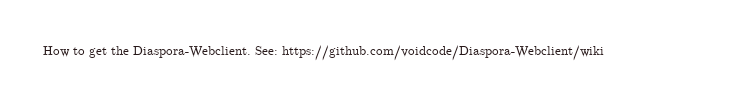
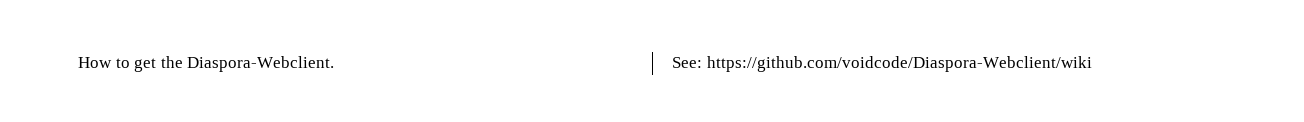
- How to get the Diaspora-Webclient. See: https://github.com/voidcode/Diaspora-Webclient/wiki
+ How to get the Diaspora-Webclient.
+ See: https://github.com/voidcode/Diaspora-Webclient/wiki

